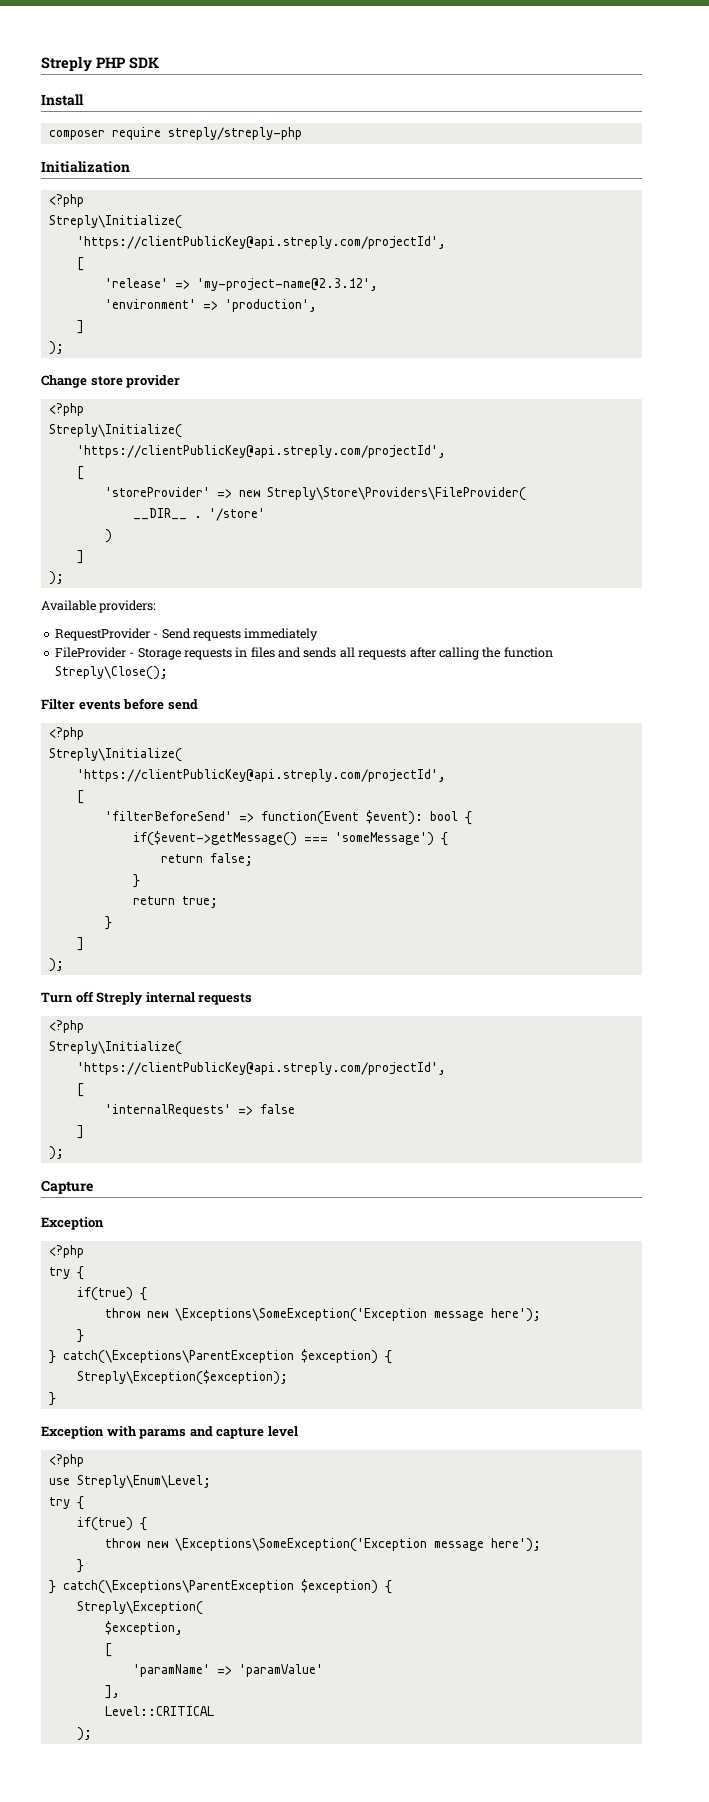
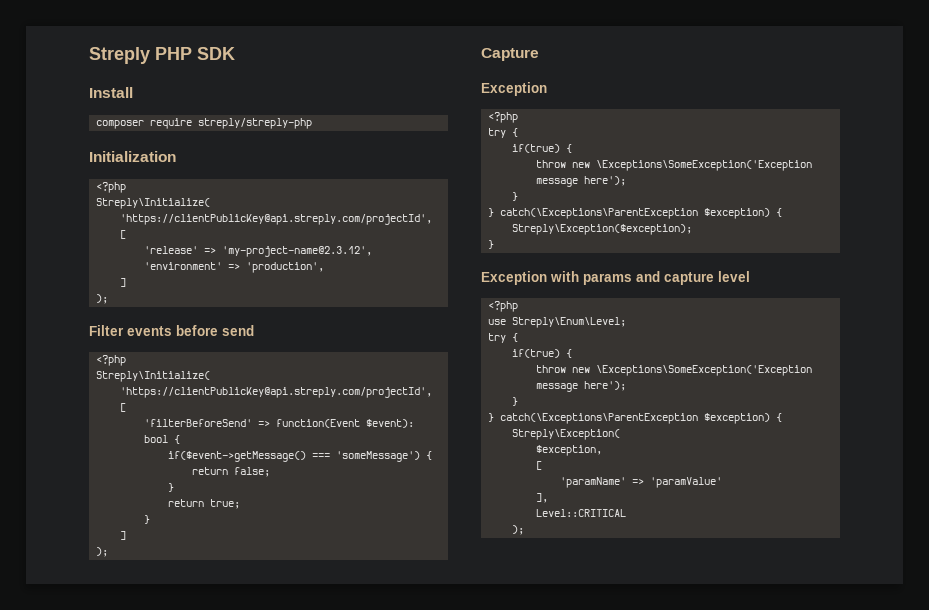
- Change store provider
- <?php
- Streply\Initialize(
- 'https://clientPublicKey@api.streply.com/projectId',
- [
- 'storeProvider' => new Streply\Store\Providers\FileProvider(
- __DIR__ . '/store'
- )
- ]
- );
- Available providers:
- RequestProvider - Send requests immediately
- FileProvider - Storage requests in files and sends all requests after calling the function Streply\Close();
- Turn off Streply internal requests
- <?php
- Streply\Initialize(
- 'https://clientPublicKey@api.streply.com/projectId',
- [
- 'internalRequests' => false
- ]
- );

